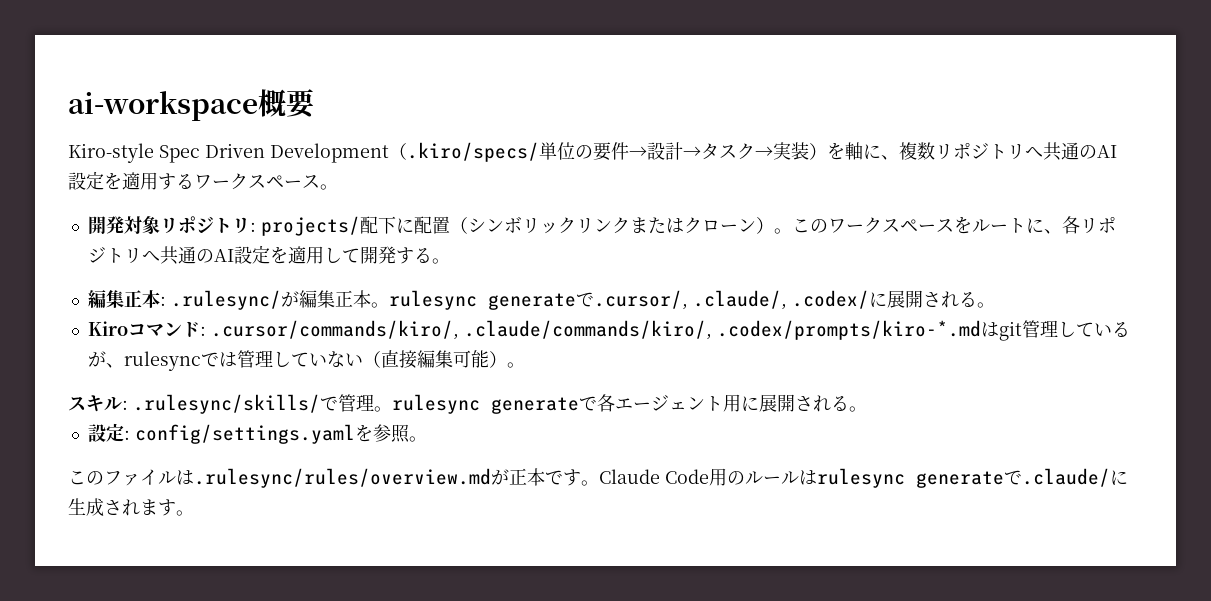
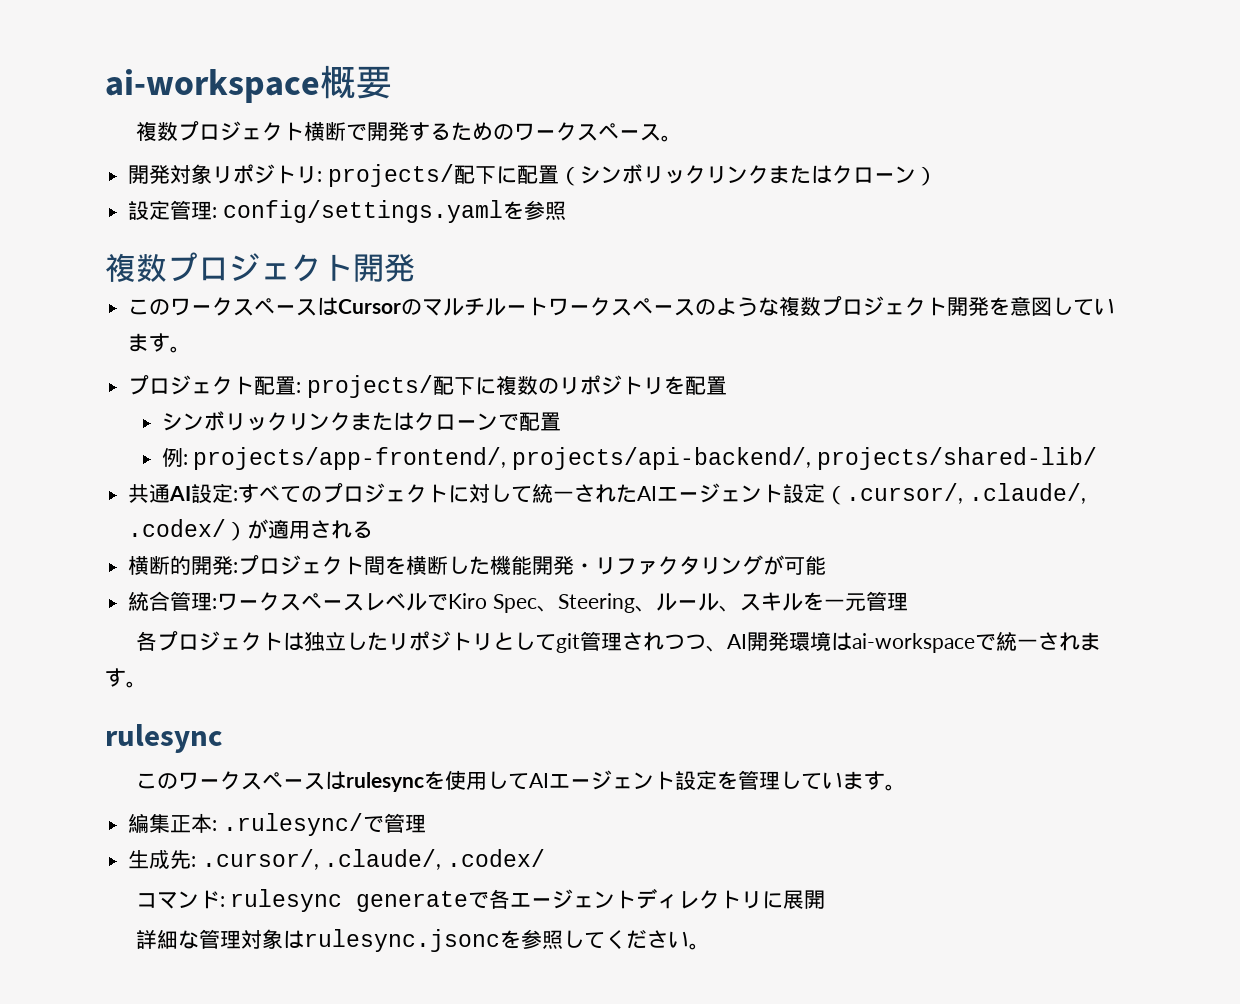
- Kiro-style Spec Driven Development（.kiro/specs/単位の要件→設計→タスク→実装）を軸に、複数リポジトリへ共通のAI設定を適用するワークスペース。
+ 複数プロジェクト横断で開発するためのワークスペース。
- 開発対象リポジトリ: projects/配下に配置（シンボリックリンクまたはクローン）。このワークスペースをルートに、各リポジトリへ共通のAI設定を適用して開発する。
+ 開発対象リポジトリ: projects/配下に配置（シンボリックリンクまたはクローン）
+ 設定管理: config/settings.yamlを参照
+ 複数プロジェクト開発
+ このワークスペースはCursorのマルチルートワークスペースのような複数プロジェクト開発を意図しています。
+ プロジェクト配置: projects/配下に複数のリポジトリを配置
+ シンボリックリンクまたはクローンで配置
+ 例: projects/app-frontend/, projects/api-backend/, projects/shared-lib/
+ 共通AI設定:すべてのプロジェクトに対して統一されたAIエージェント設定（.cursor/, .claude/, .codex/）が適用される
+ 横断的開発:プロジェクト間を横断した機能開発・リファクタリングが可能
+ 統合管理:ワークスペースレベルでKiro Spec、Steering、ルール、スキルを一元管理
+ 各プロジェクトは独立したリポジトリとしてgit管理されつつ、AI開発環境はai-workspaceで統一されます。
+ rulesync
+ このワークスペースはrulesyncを使用してAIエージェント設定を管理しています。
- 編集正本: .rulesync/が編集正本。rulesync generateで.cursor/, .claude/, .codex/に展開される。
- Kiroコマンド: .cursor/commands/kiro/, .claude/commands/kiro/, .codex/prompts/kiro-*.mdはgit管理しているが、rulesyncでは管理していない（直接編集可能）。
- スキル: .rulesync/skills/で管理。rulesync generateで各エージェント用に展開される。
- 設定: config/settings.yamlを参照。
- このファイルは.rulesync/rules/overview.mdが正本です。Claude Code用のルールはrulesync generateで.claude/に生成されます。
+ 編集正本: .rulesync/で管理
+ 生成先: .cursor/, .claude/, .codex/
+ コマンド: rulesync generateで各エージェントディレクトリに展開
+ 詳細な管理対象はrulesync.jsoncを参照してください。

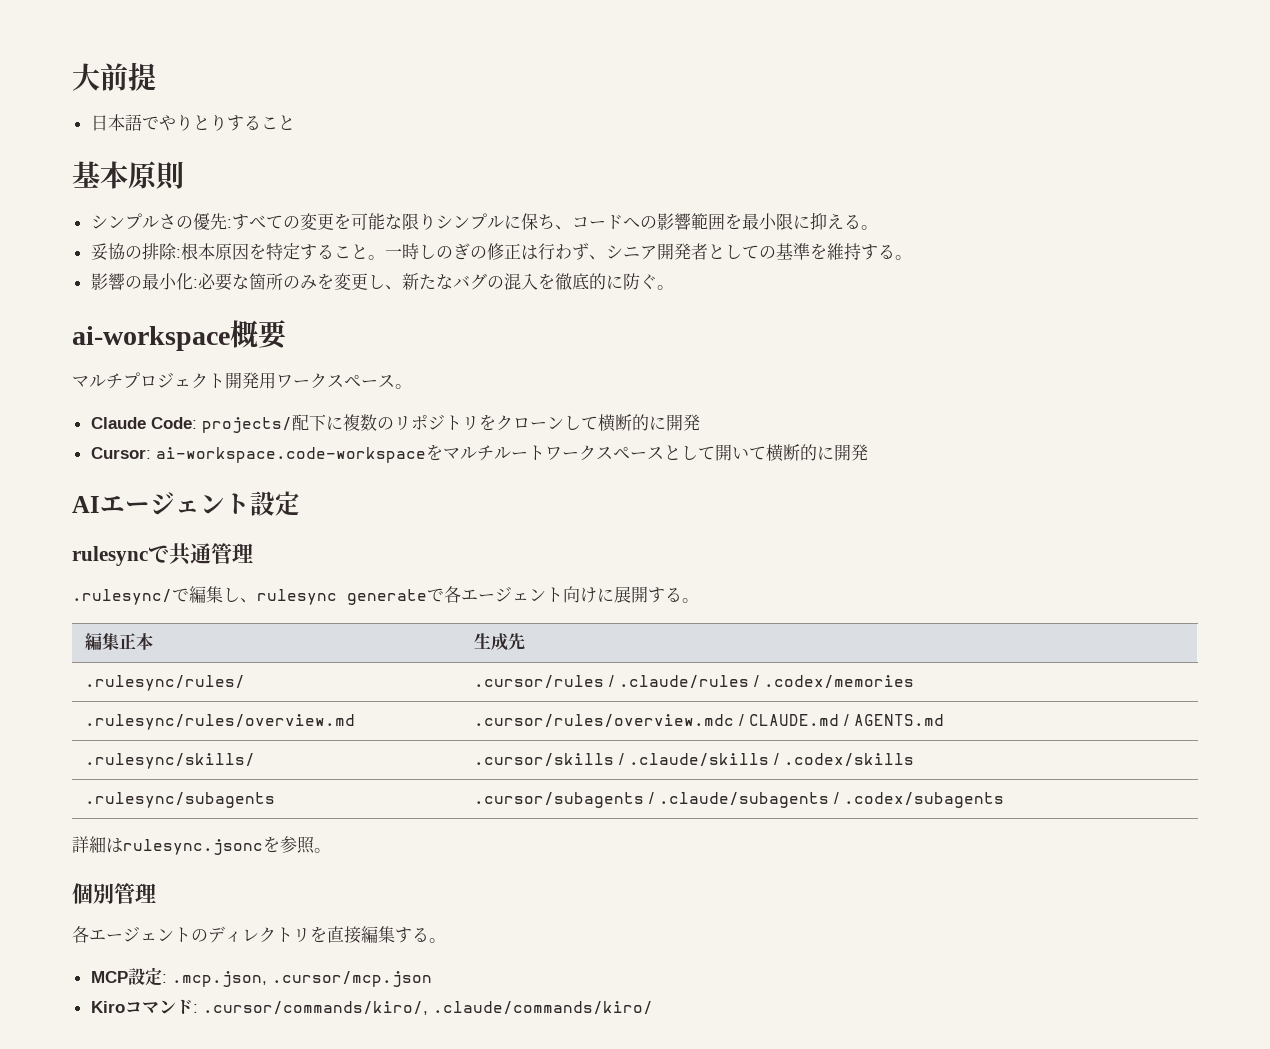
+ 大前提
+ 日本語でやりとりすること
+ 基本原則
+ シンプルさの優先:すべての変更を可能な限りシンプルに保ち、コードへの影響範囲を最小限に抑える。
+ 妥協の排除:根本原因を特定すること。一時しのぎの修正は行わず、シニア開発者としての基準を維持する。
+ 影響の最小化:必要な箇所のみを変更し、新たなバグの混入を徹底的に防ぐ。
- 複数プロジェクト横断で開発するためのワークスペース。
+ マルチプロジェクト開発用ワークスペース。
- 開発対象リポジトリ: projects/配下に配置（シンボリックリンクまたはクローン）
- 設定管理: config/settings.yamlを参照
- 複数プロジェクト開発
- このワークスペースはCursorのマルチルートワークスペースのような複数プロジェクト開発を意図しています。
- プロジェクト配置: projects/配下に複数のリポジトリを配置
- シンボリックリンクまたはクローンで配置
- 例: projects/app-frontend/, projects/api-backend/, projects/shared-lib/
- 共通AI設定:すべてのプロジェクトに対して統一されたAIエージェント設定（.cursor/, .claude/, .codex/）が適用される
- 横断的開発:プロジェクト間を横断した機能開発・リファクタリングが可能
- 統合管理:ワークスペースレベルでKiro Spec、Steering、ルール、スキルを一元管理
- 各プロジェクトは独立したリポジトリとしてgit管理されつつ、AI開発環境はai-workspaceで統一されます。
- rulesync
- このワークスペースはrulesyncを使用してAIエージェント設定を管理しています。
- 編集正本: .rulesync/で管理
- 生成先: .cursor/, .claude/, .codex/
- コマンド: rulesync generateで各エージェントディレクトリに展開
- 詳細な管理対象はrulesync.jsoncを参照してください。
+ Claude Code: projects/配下に複数のリポジトリをクローンして横断的に開発
+ Cursor: ai-workspace.code-workspaceをマルチルートワークスペースとして開いて横断的に開発
+ AIエージェント設定
+ rulesyncで共通管理
+ .rulesync/で編集し、rulesync generateで各エージェント向けに展開する。
+ 編集正本 | 生成先
+ .rulesync/rules/ | .cursor/rules / .claude/rules / .codex/memories
+ .rulesync/rules/overview.md | .cursor/rules/overview.mdc / CLAUDE.md / AGENTS.md
+ .rulesync/skills/ | .cursor/skills / .claude/skills / .codex/skills
+ .rulesync/subagents | .cursor/subagents / .claude/subagents / .codex/subagents
+ 詳細はrulesync.jsoncを参照。
+ 個別管理
+ 各エージェントのディレクトリを直接編集する。
+ MCP設定: .mcp.json, .cursor/mcp.json
+ Kiroコマンド: .cursor/commands/kiro/, .claude/commands/kiro/

